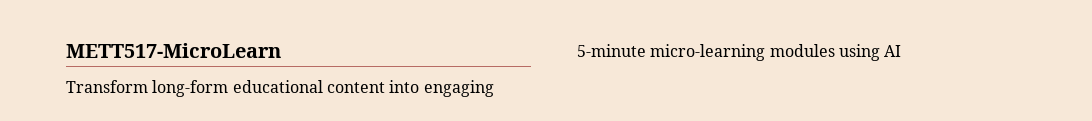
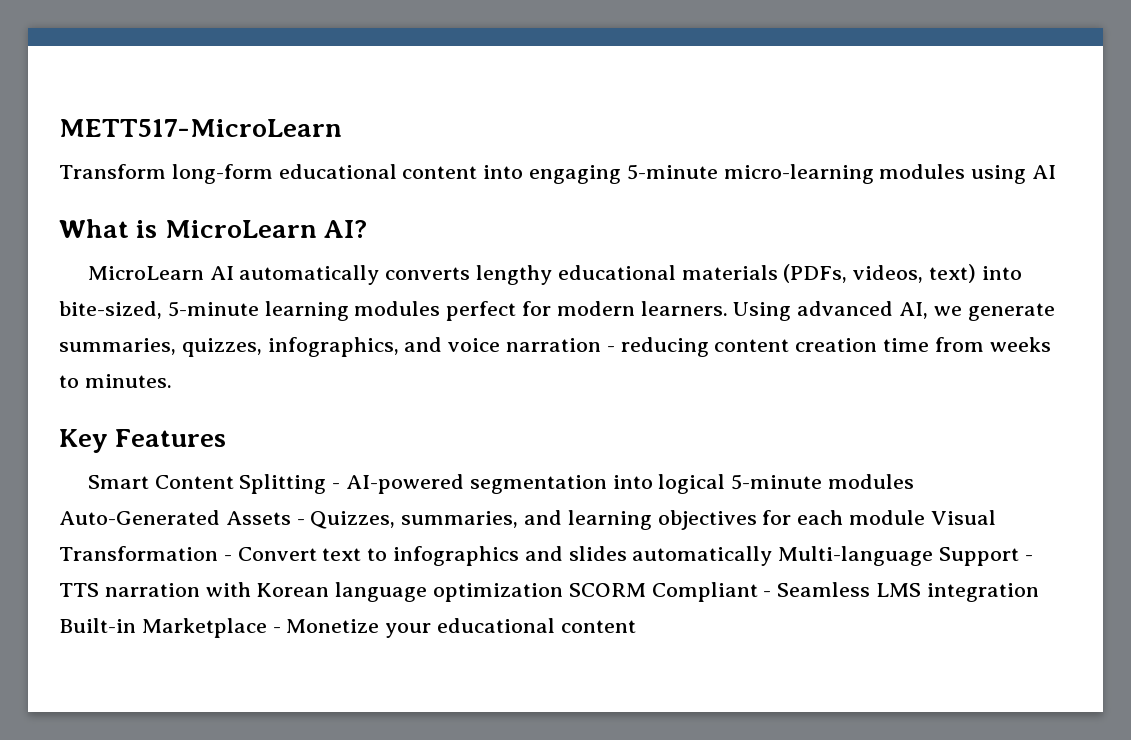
+ What is MicroLearn AI?
+ MicroLearn AI automatically converts lengthy educational materials (PDFs, videos, text) into bite-sized, 5-minute learning modules perfect for modern learners. Using advanced AI, we generate summaries, quizzes, infographics, and voice narration - reducing content creation time from weeks to minutes.
+ Key Features
+ Smart Content Splitting - AI-powered segmentation into logical 5-minute modules Auto-Generated Assets - Quizzes, summaries, and learning objectives for each module Visual Transformation - Convert text to infographics and slides automatically Multi-language Support - TTS narration with Korean language optimization SCORM Compliant - Seamless LMS integration Built-in Marketplace - Monetize your educational content

